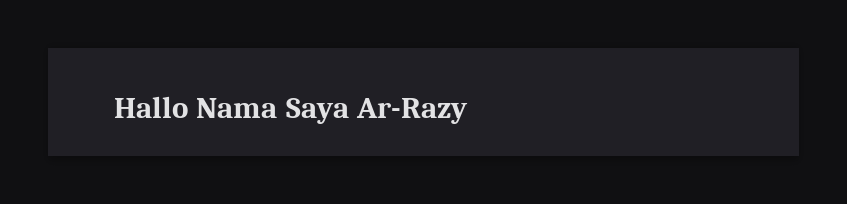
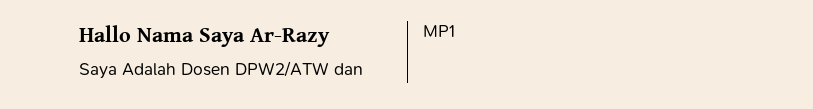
+ Saya Adalah Dosen DPW2/ATW dan MP1

